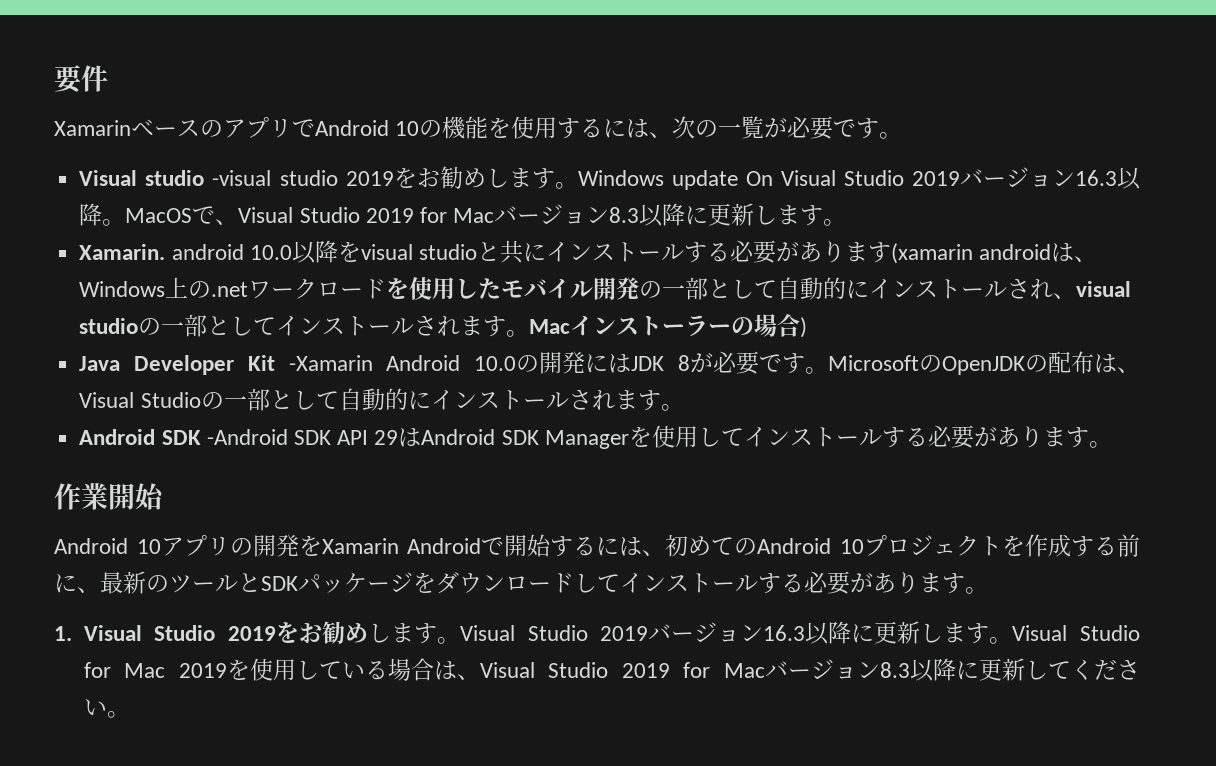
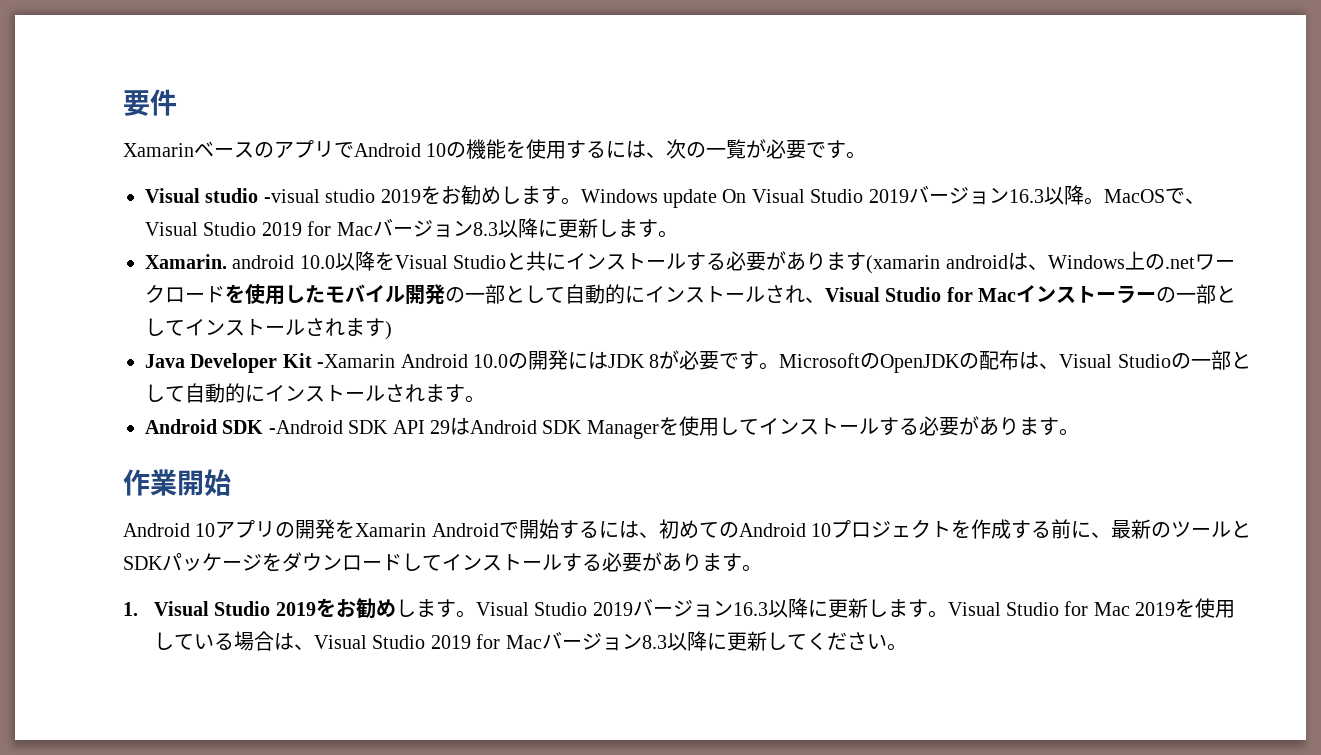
- Xamarin. android 10.0以降をvisual studioと共にインストールする必要があります(xamarin androidは、Windows上の.netワークロードを使用したモバイル開発の一部として自動的にインストールされ、visual studioの一部としてインストールされます。Macインストーラーの場合)
+ Xamarin. android 10.0以降をVisual Studioと共にインストールする必要があります(xamarin androidは、Windows上の.netワークロードを使用したモバイル開発の一部として自動的にインストールされ、Visual Studio for Macインストーラーの一部としてインストールされます)

